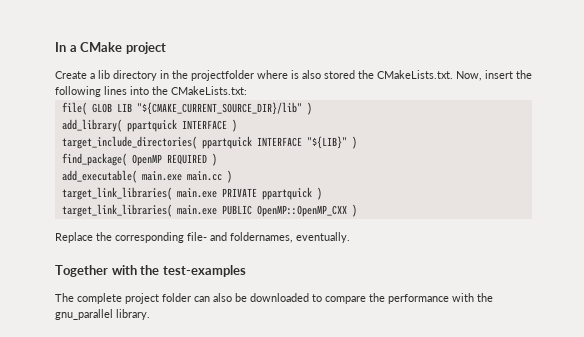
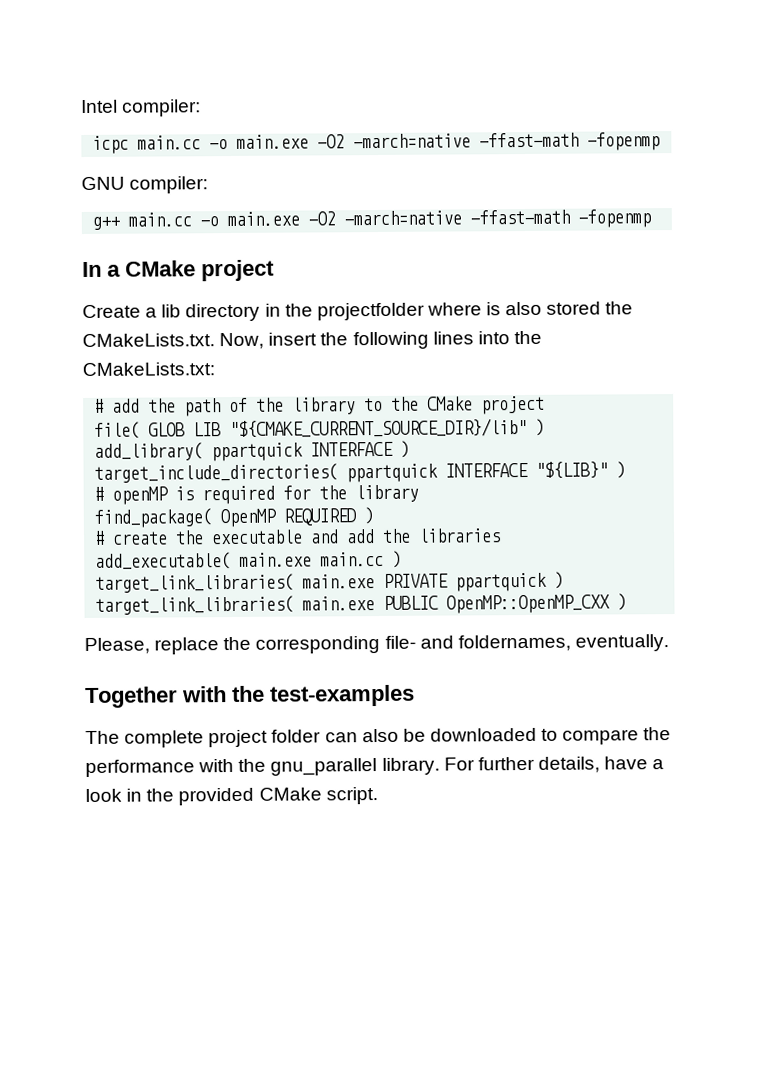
+ Intel compiler:
+ icpc main.cc -o main.exe -O2 -march=native -ffast-math -fopenmp
+ GNU compiler:
+ g++ main.cc -o main.exe -O2 -march=native -ffast-math -fopenmp
+ # add the path of the library to the CMake project
+ # openMP is required for the library
  find_package( OpenMP REQUIRED )
+ # create the executable and add the libraries
- Replace the corresponding file- and foldernames, eventually.
+ Please, replace the corresponding file- and foldernames, eventually.
+ For further details, have a look in the provided CMake script.

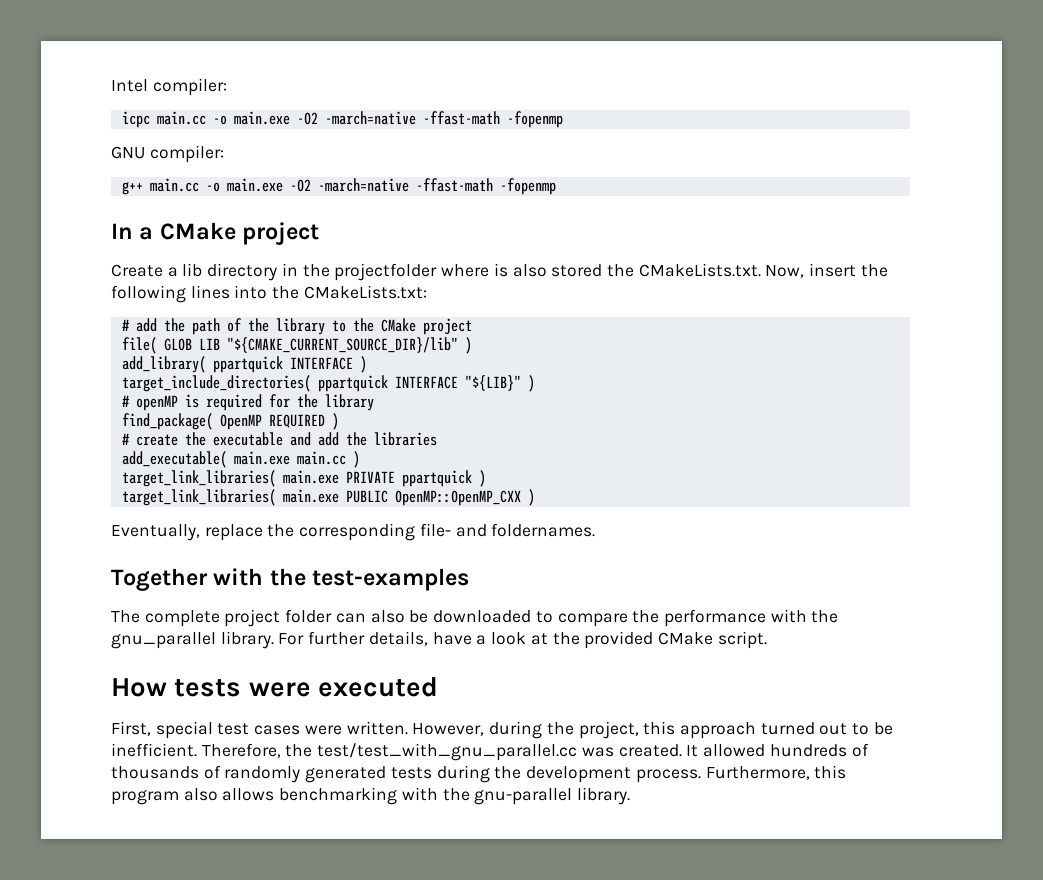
- Please, replace the corresponding file- and foldernames, eventually.
+ Eventually, replace the corresponding file- and foldernames.
- For further details, have a look in the provided CMake script.
+ For further details, have a look at the provided CMake script.
+ How tests were executed
+ First, special test cases were written. However, during the project, this approach turned out to be inefficient. Therefore, the test/test_with_gnu_parallel.cc was created. It allowed hundreds of thousands of randomly generated tests during the development process. Furthermore, this program also allows benchmarking with the gnu-parallel library.

